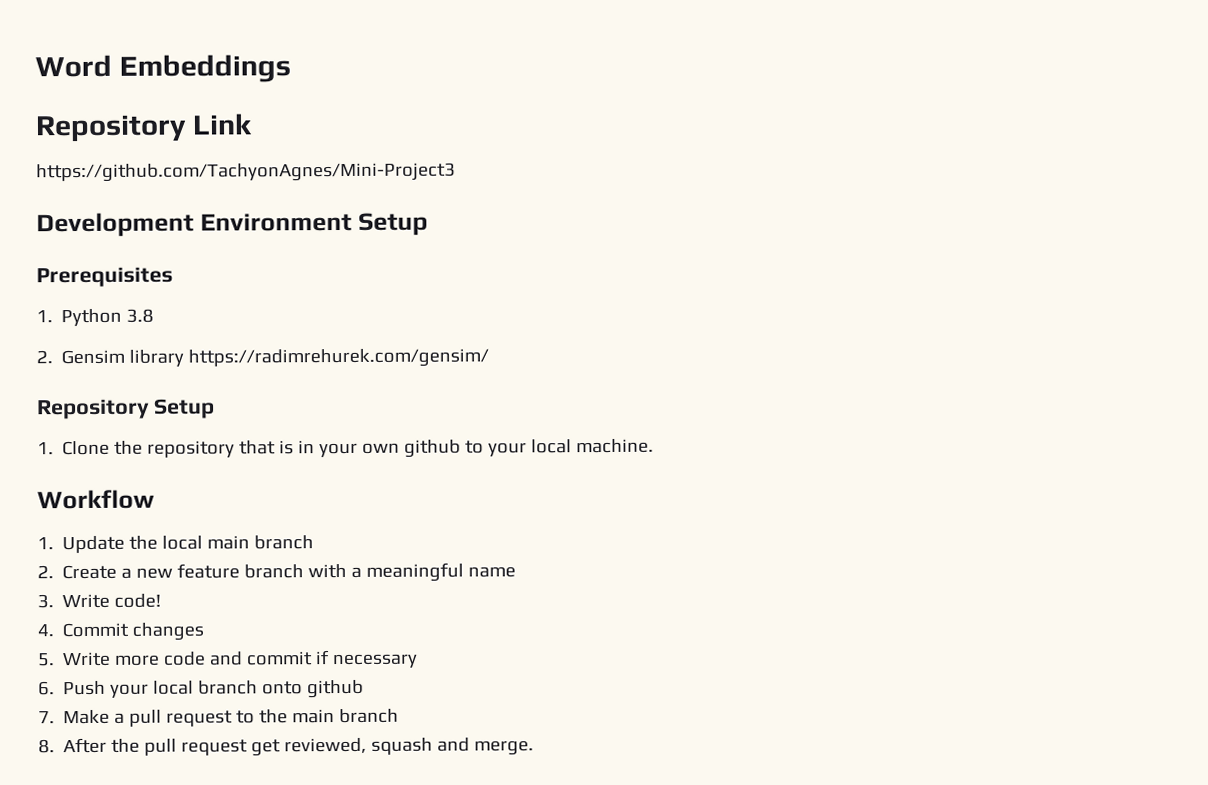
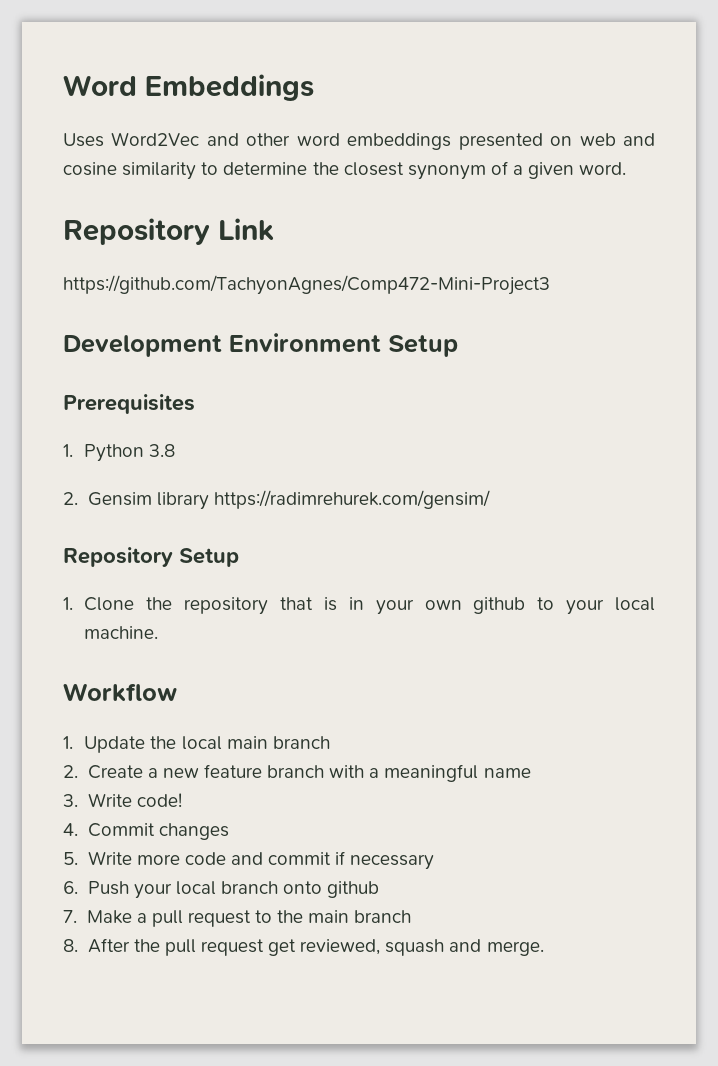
+ Uses Word2Vec and other word embeddings presented on web and cosine similarity to determine the closest synonym of a given word.
- https://github.com/TachyonAgnes/Mini-Project3
+ https://github.com/TachyonAgnes/Comp472-Mini-Project3

